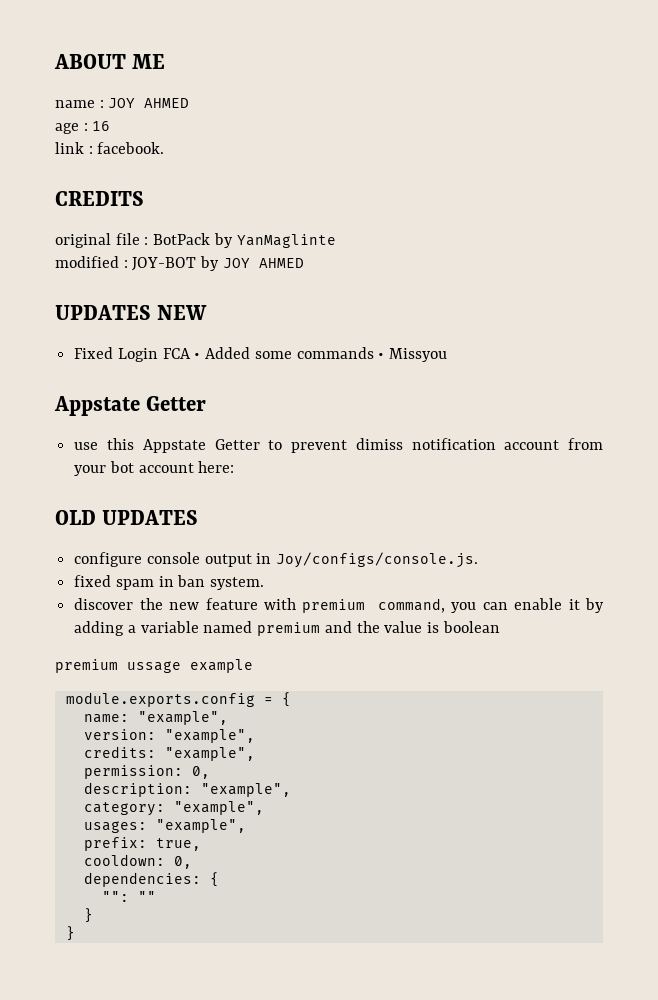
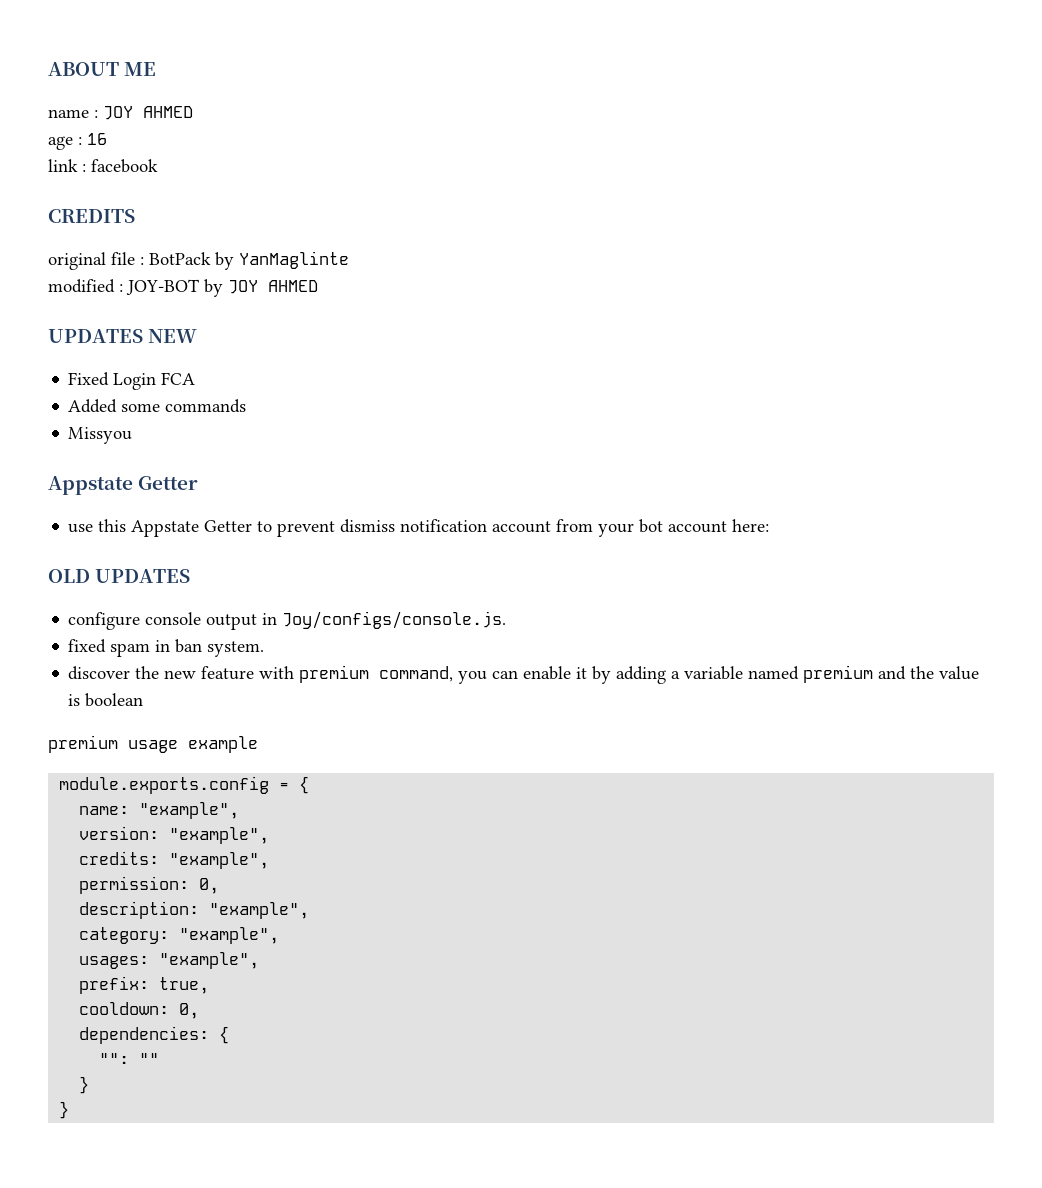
- link : facebook.
+ link : facebook
- Fixed Login FCA • Added some commands • Missyou
+ Fixed Login FCA
+ Added some commands
+ Missyou
- use this Appstate Getter to prevent dimiss notification account from your bot account here:
+ use this Appstate Getter to prevent dismiss notification account from your bot account here:
- premium ussage example
+ premium usage example

